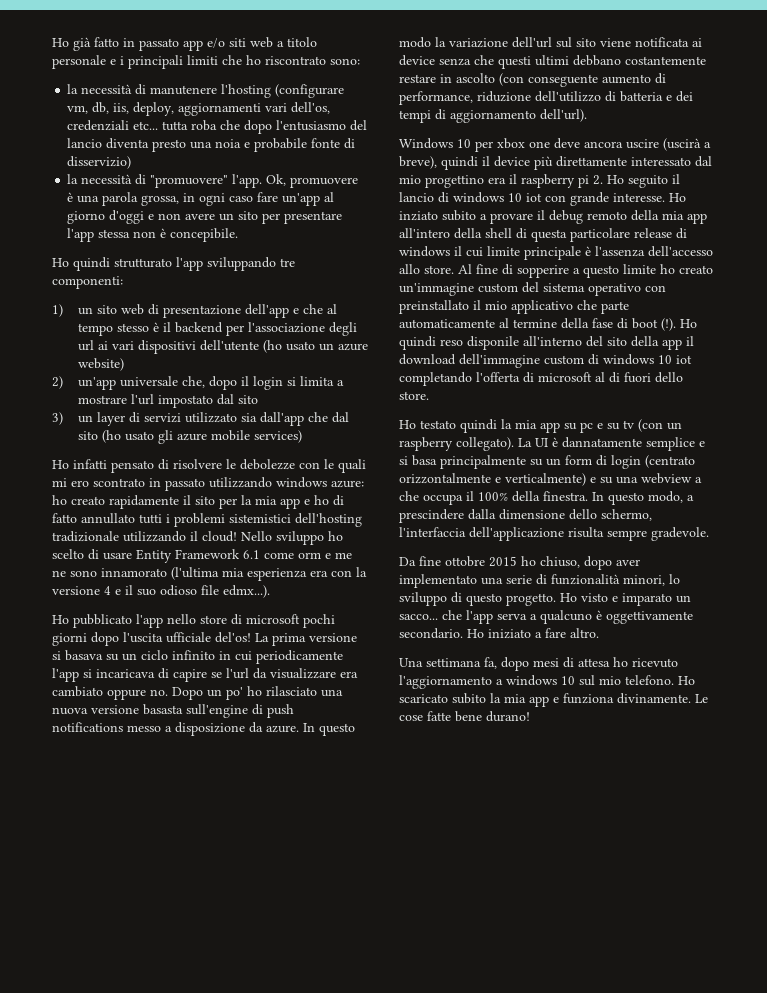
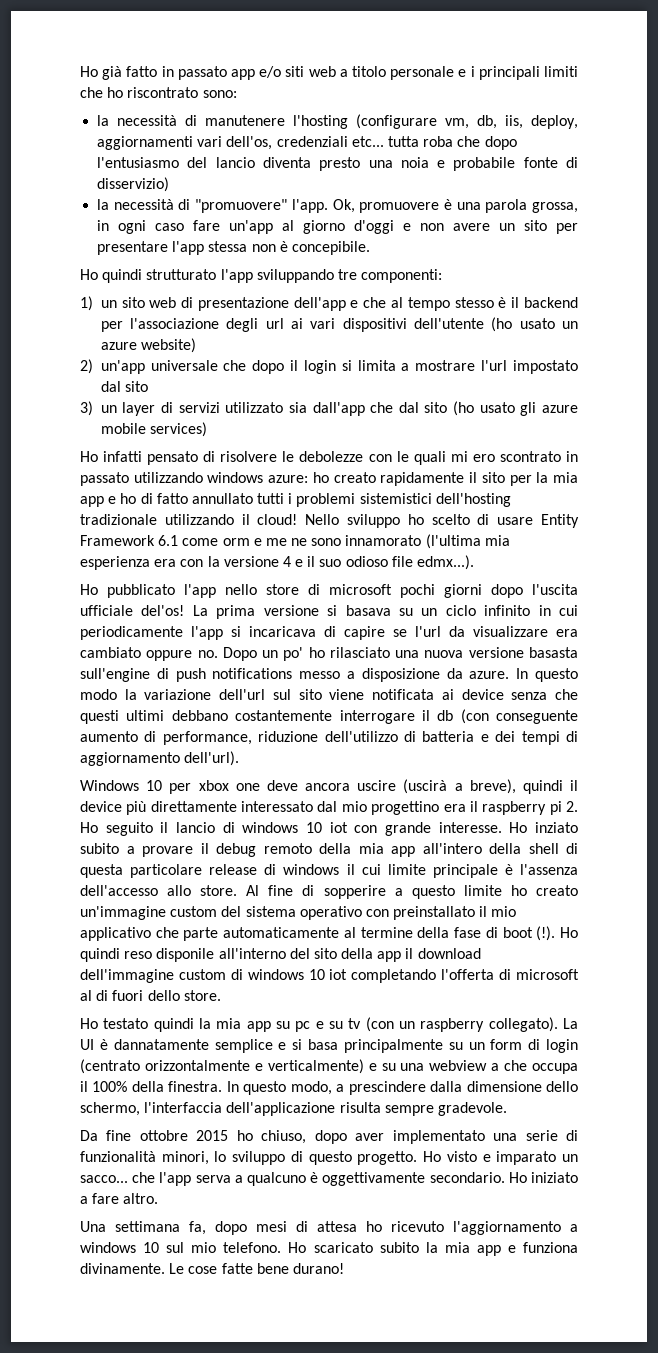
- 2) un'app universale che, dopo il login si limita a mostrare l'url impostato dal sito
+ 2) un'app universale che dopo il login si limita a mostrare l'url impostato dal sito
- In questo modo la variazione dell'url sul sito viene notificata ai device senza che questi ultimi debbano costantemente restare in ascolto (con conseguente aumento di performance, riduzione dell'utilizzo di batteria e dei tempi di aggiornamento dell'url).
+ In questo modo la variazione dell'url sul sito viene notificata ai device senza che questi ultimi debbano costantemente interrogare il db (con conseguente aumento di performance, riduzione dell'utilizzo di batteria e dei tempi di aggiornamento dell'url).

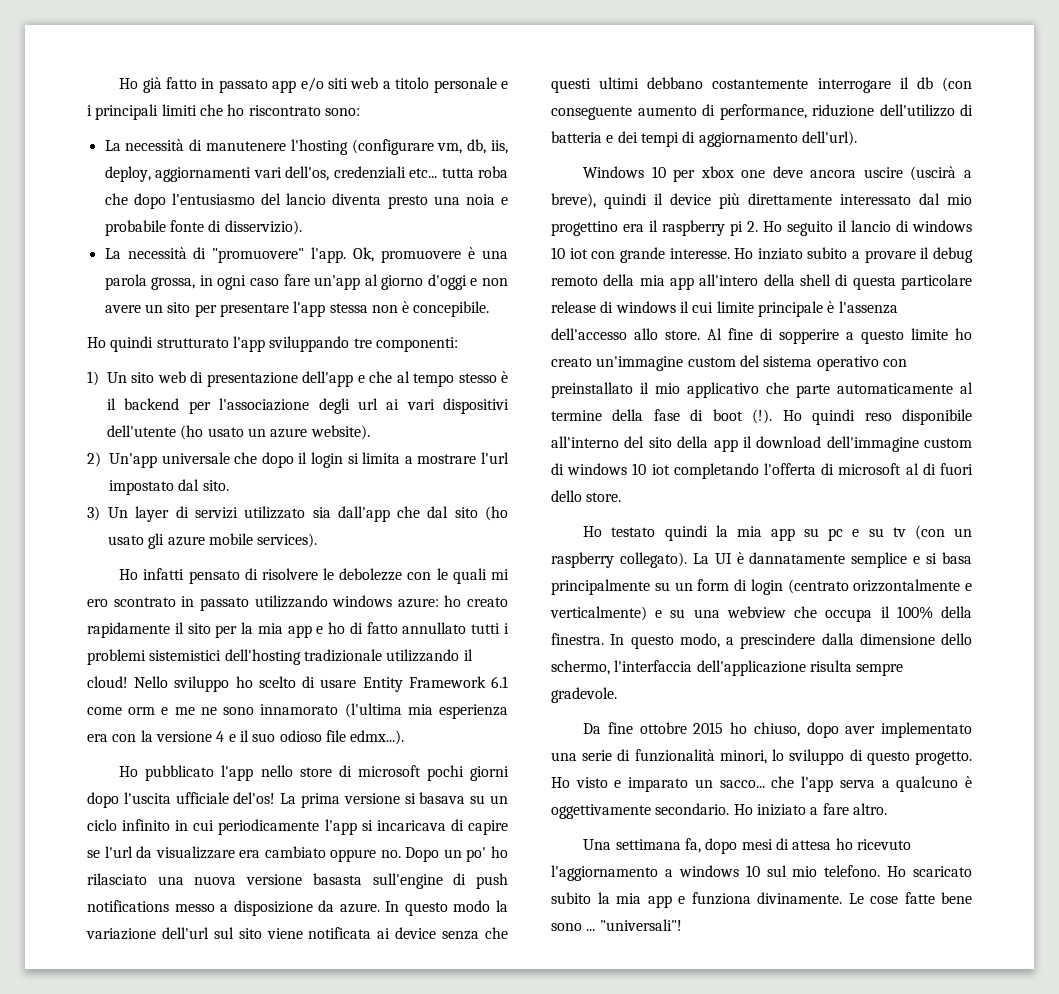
- la necessità di manutenere l'hosting (configurare vm, db, iis, deploy, aggiornamenti vari dell'os, credenziali etc... tutta roba che dopo l'entusiasmo del lancio diventa presto una noia e probabile fonte di disservizio)
- la necessità di "promuovere" l'app.
+ La necessità di manutenere l'hosting (configurare vm, db, iis, deploy, aggiornamenti vari dell'os, credenziali etc... tutta roba che dopo l'entusiasmo del lancio diventa presto una noia e probabile fonte di disservizio).
+ La necessità di "promuovere" l'app.
- 1) un sito web di presentazione dell'app e che al tempo stesso è il backend per l'associazione degli url ai vari dispositivi dell'utente (ho usato un azure website)
+ 1) Un sito web di presentazione dell'app e che al tempo stesso è il backend per l'associazione degli url ai vari dispositivi dell'utente (ho usato un azure website).
- 2) un'app universale che dopo il login si limita a mostrare l'url impostato dal sito
+ 2) Un'app universale che dopo il login si limita a mostrare l'url impostato dal sito.
- 3) un layer di servizi utilizzato sia dall'app che dal sito (ho usato gli azure mobile services)
+ 3) Un layer di servizi utilizzato sia dall'app che dal sito (ho usato gli azure mobile services).
- Ho quindi reso disponile all'interno del sito della app il download dell'immagine custom di windows 10 iot completando l'offerta di microsoft al di fuori dello store.
+ Ho quindi reso disponibile all'interno del sito della app il download dell'immagine custom di windows 10 iot completando l'offerta di microsoft al di fuori dello store.
- La UI è dannatamente semplice e si basa principalmente su un form di login (centrato orizzontalmente e verticalmente) e su una webview a che occupa il 100% della finestra.
+ La UI è dannatamente semplice e si basa principalmente su un form di login (centrato orizzontalmente e verticalmente) e su una webview che occupa il 100% della finestra.
- Le cose fatte bene durano!
+ Le cose fatte bene sono ... "universali"!

